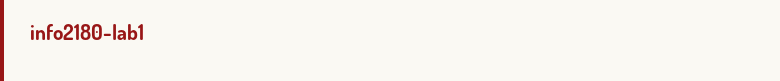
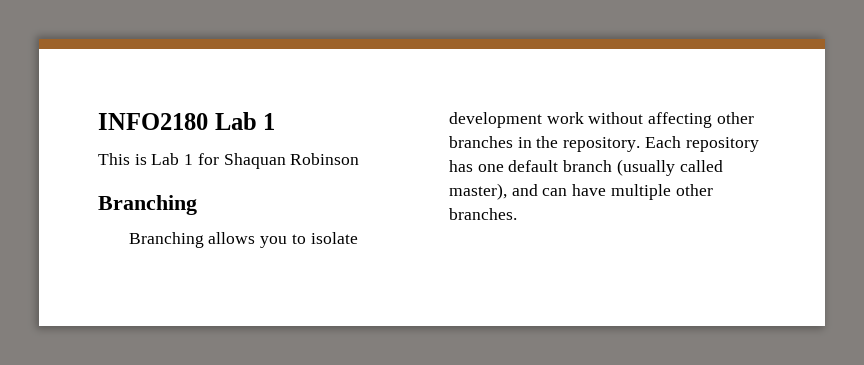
- info2180-lab1
+ INFO2180 Lab 1
+ This is Lab 1 for Shaquan Robinson
+ Branching
+ Branching allows you to isolate development work without affecting other branches in the repository. Each repository has one default branch (usually called master), and can have multiple other branches.

